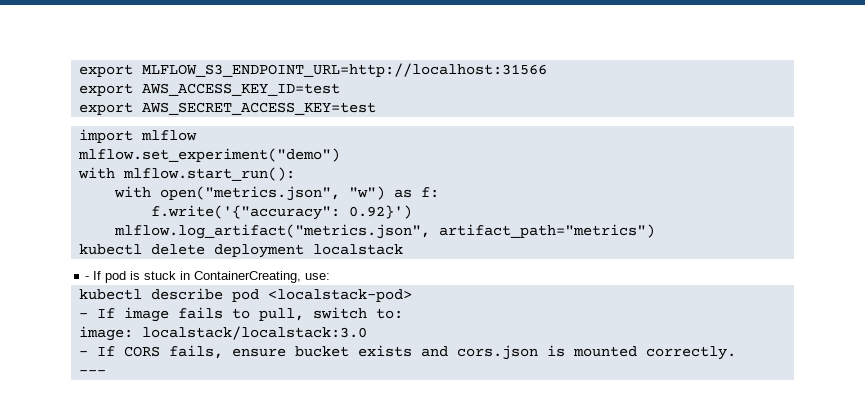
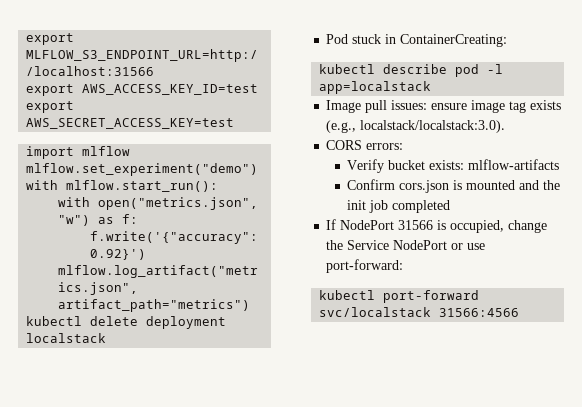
- - If pod is stuck in ContainerCreating, use:
- kubectl describe pod <localstack-pod>
- - If image fails to pull, switch to:
- image: localstack/localstack:3.0
- - If CORS fails, ensure bucket exists and cors.json is mounted correctly.
- ---
+ Pod stuck in ContainerCreating:
+ kubectl describe pod -l app=localstack
+ Image pull issues: ensure image tag exists (e.g., localstack/localstack:3.0).
+ CORS errors:
+ Verify bucket exists: mlflow-artifacts
+ Confirm cors.json is mounted and the init job completed
+ If NodePort 31566 is occupied, change the Service NodePort or use port-forward:
+ kubectl port-forward svc/localstack 31566:4566

